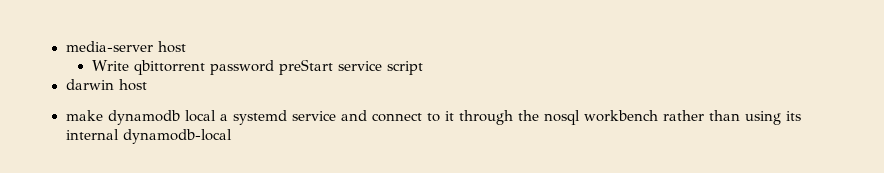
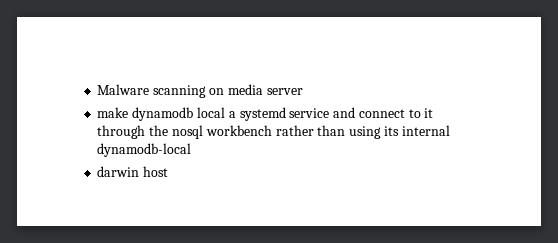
- media-server host
- Write qbittorrent password preStart service script
- darwin host
+ Malware scanning on media server
+ darwin host

